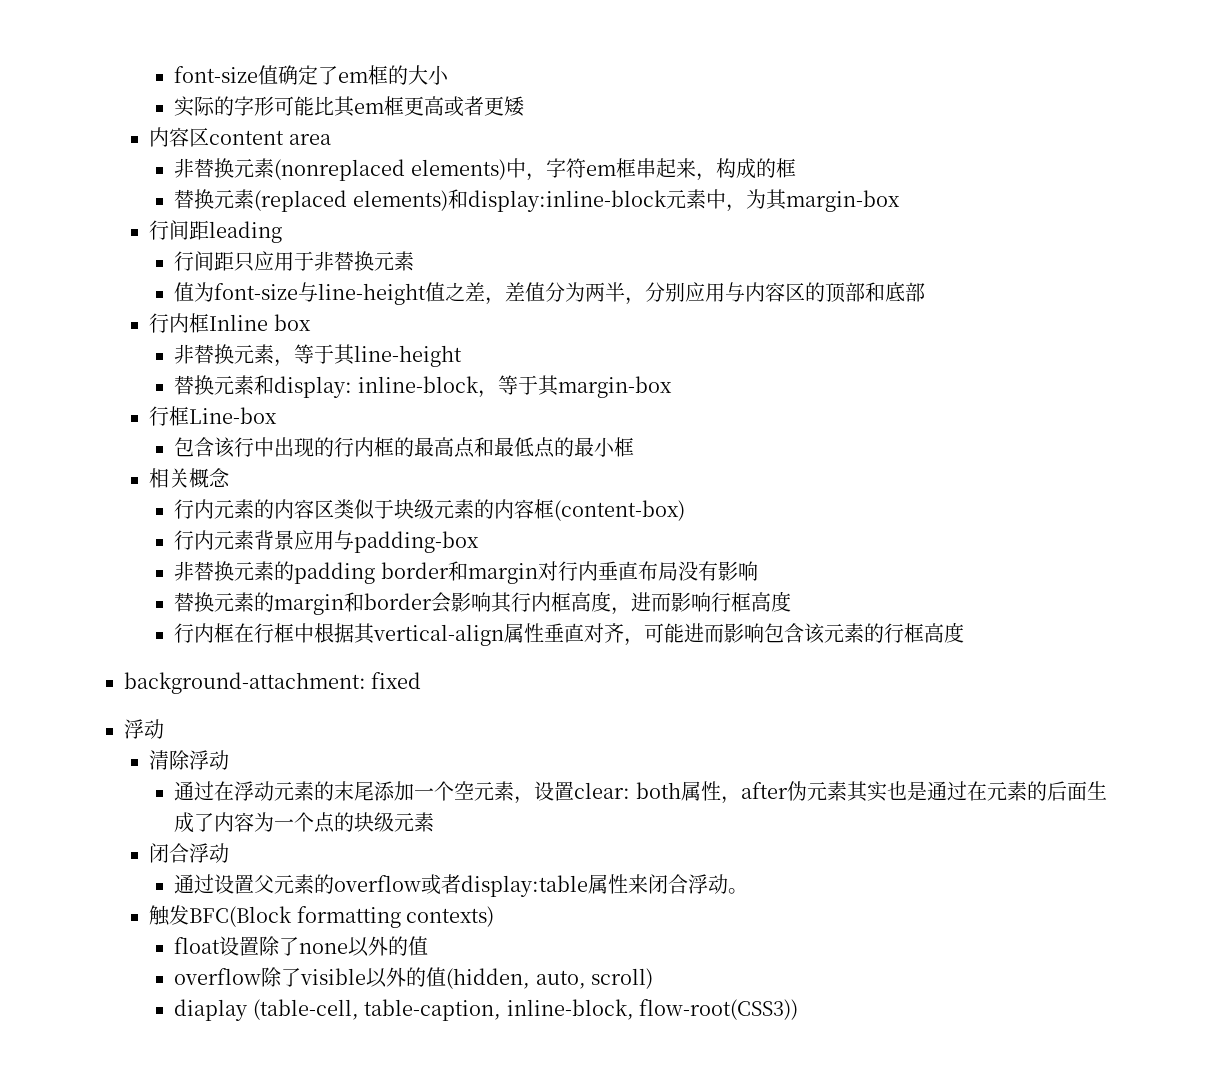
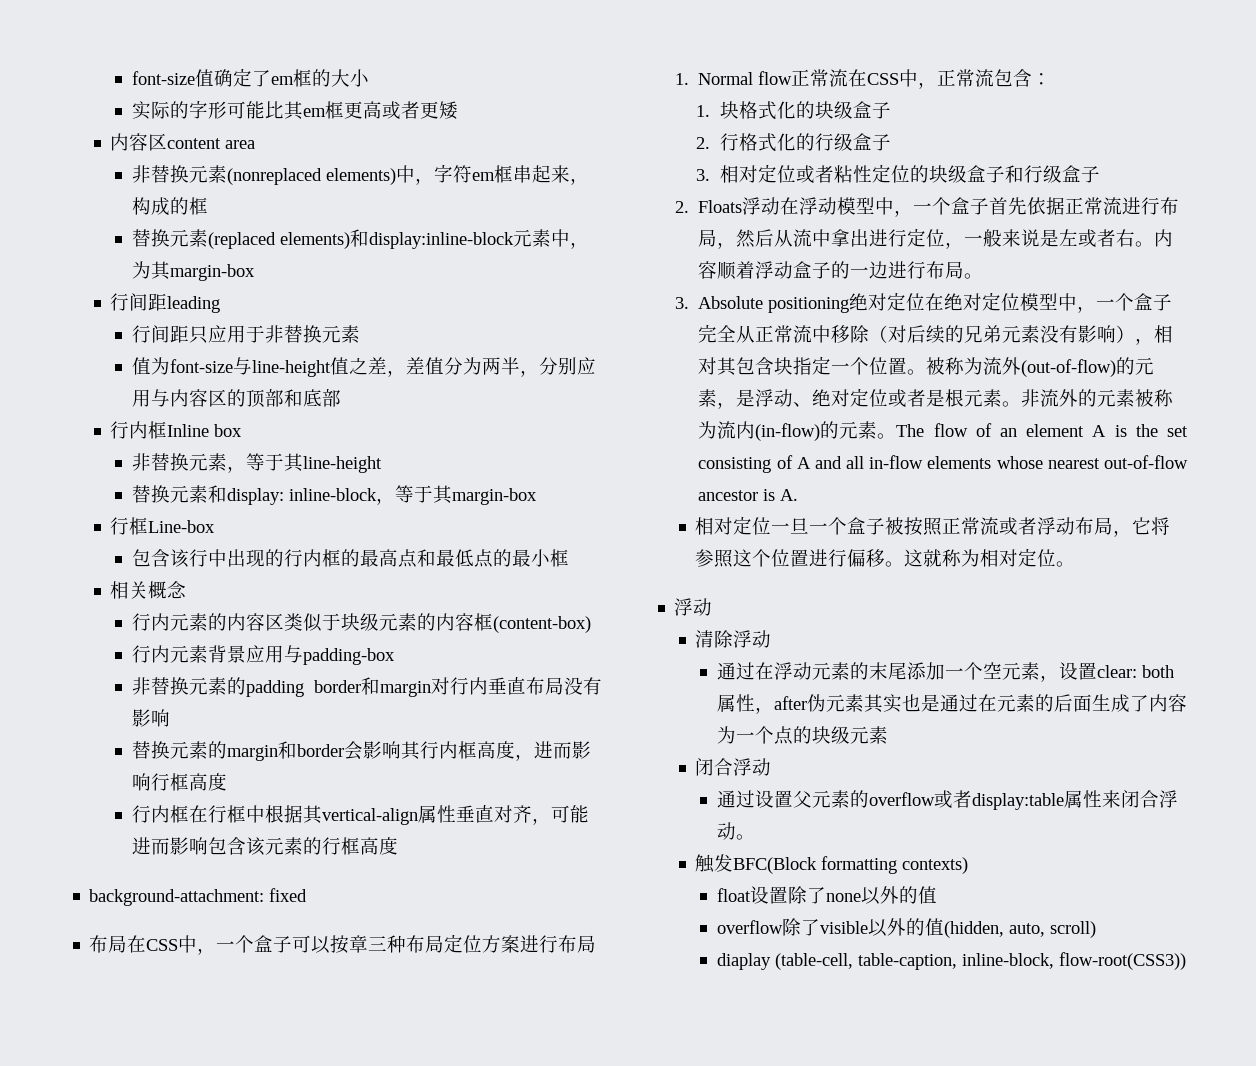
+ 布局在CSS中，一个盒子可以按章三种布局定位方案进行布局
+ 1. Normal flow正常流在CSS中，正常流包含：
+ 1.块格式化的块级盒子
+ 2.行格式化的行级盒子
+ 3.相对定位或者粘性定位的块级盒子和行级盒子
+ 2. Floats浮动在浮动模型中，一个盒子首先依据正常流进行布局，然后从流中拿出进行定位，一般来说是左或者右。内容顺着浮动盒子的一边进行布局。
+ 3. Absolute positioning绝对定位在绝对定位模型中，一个盒子完全从正常流中移除（对后续的兄弟元素没有影响），相对其包含块指定一个位置。被称为流外(out-of-flow)的元素，是浮动、绝对定位或者是根元素。非流外的元素被称为流内(in-flow)的元素。The flow of an element A is the set consisting of A and all in-flow elements whose nearest out-of-flow ancestor is A.
+ 相对定位一旦一个盒子被按照正常流或者浮动布局，它将参照这个位置进行偏移。这就称为相对定位。

